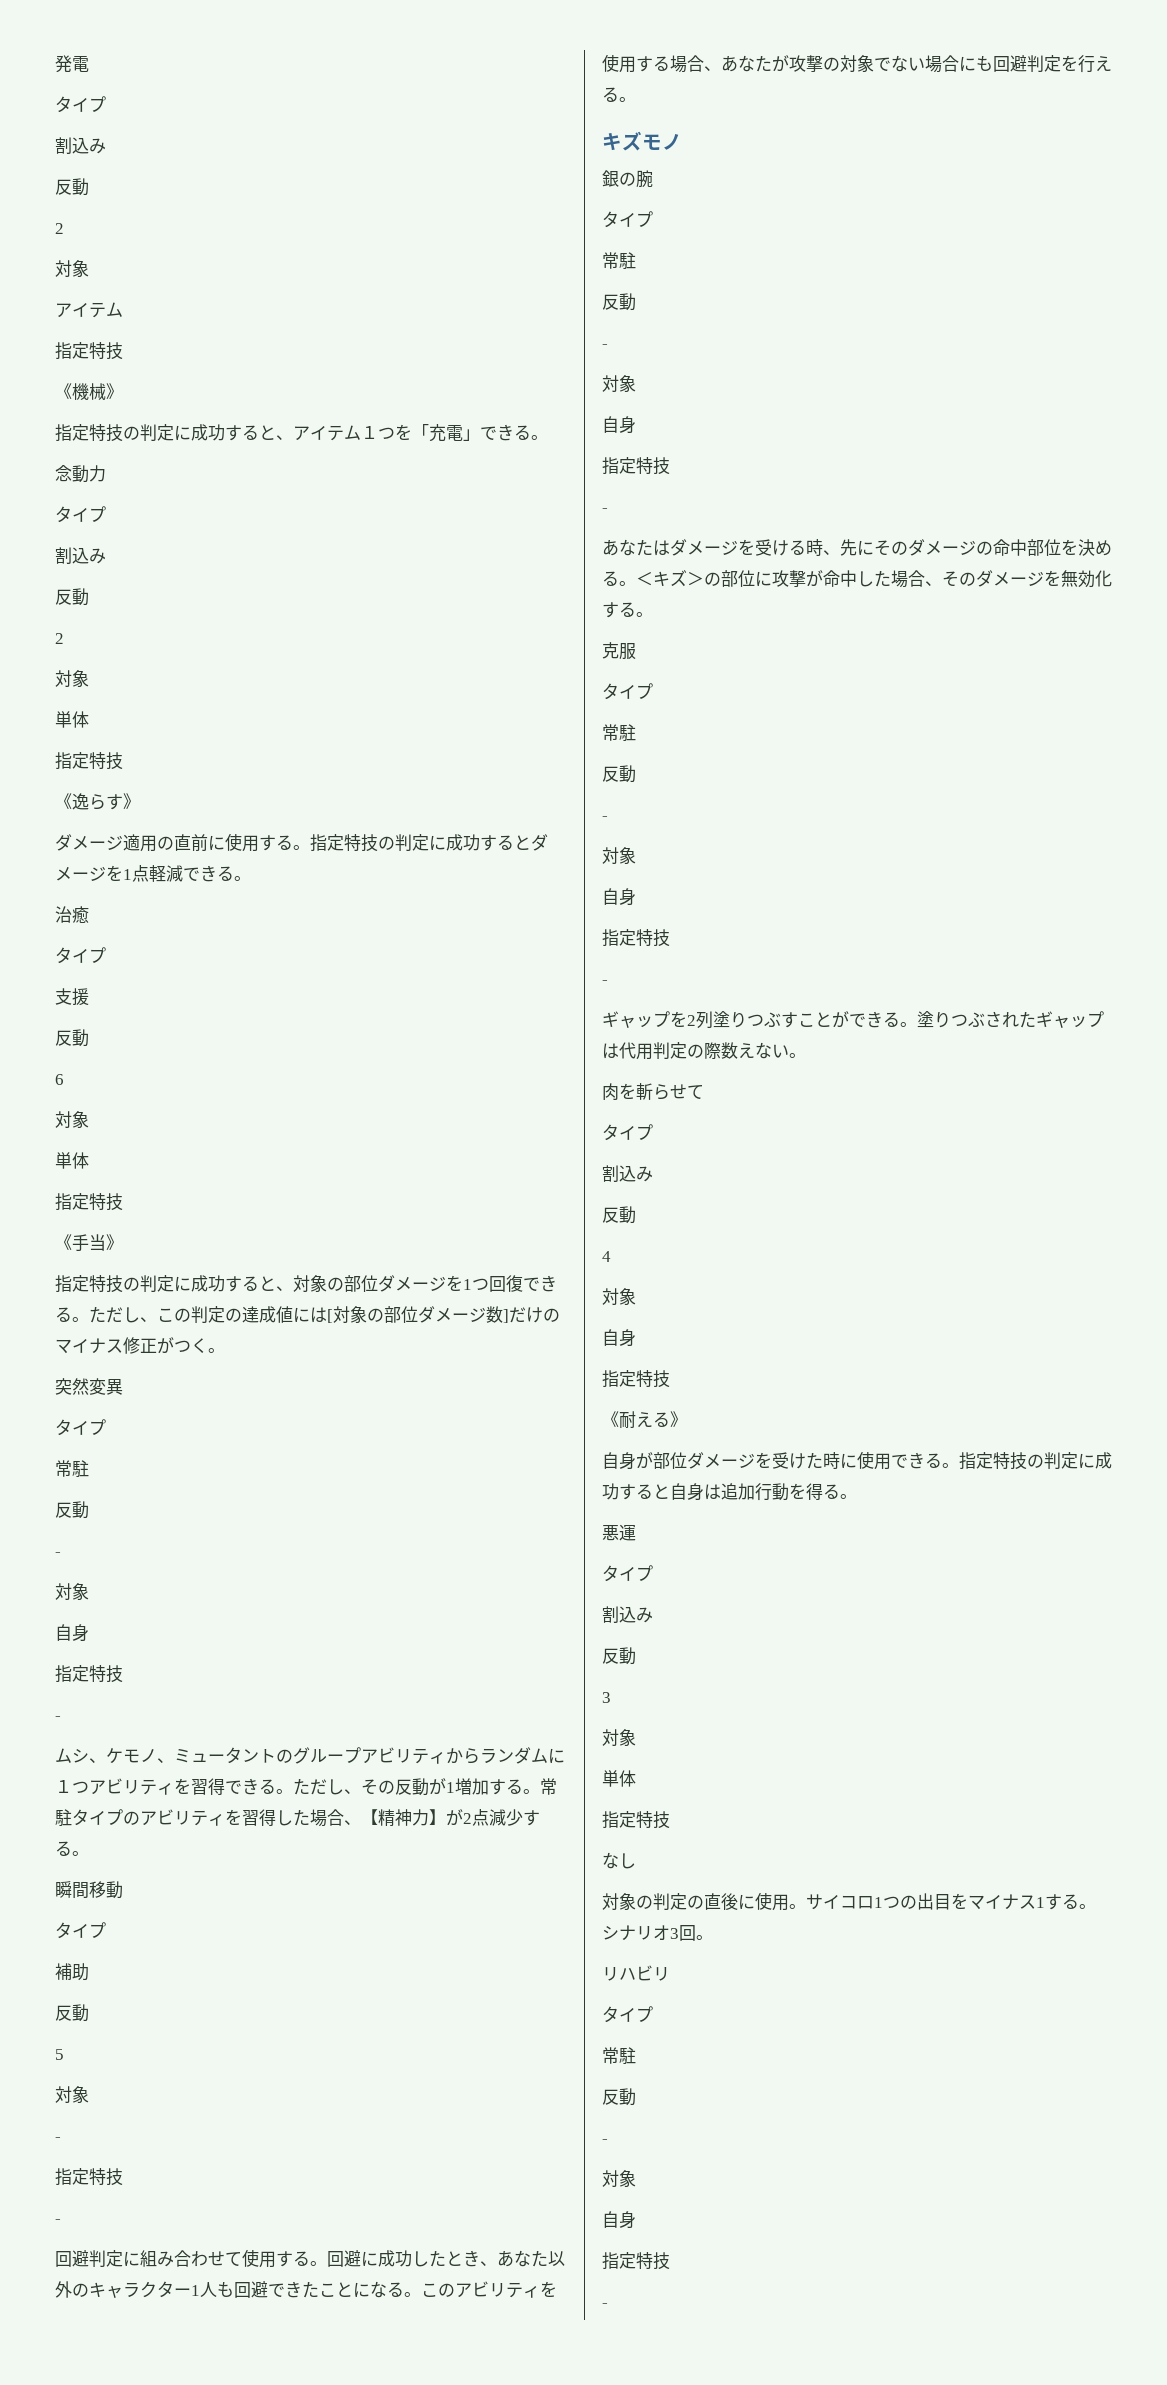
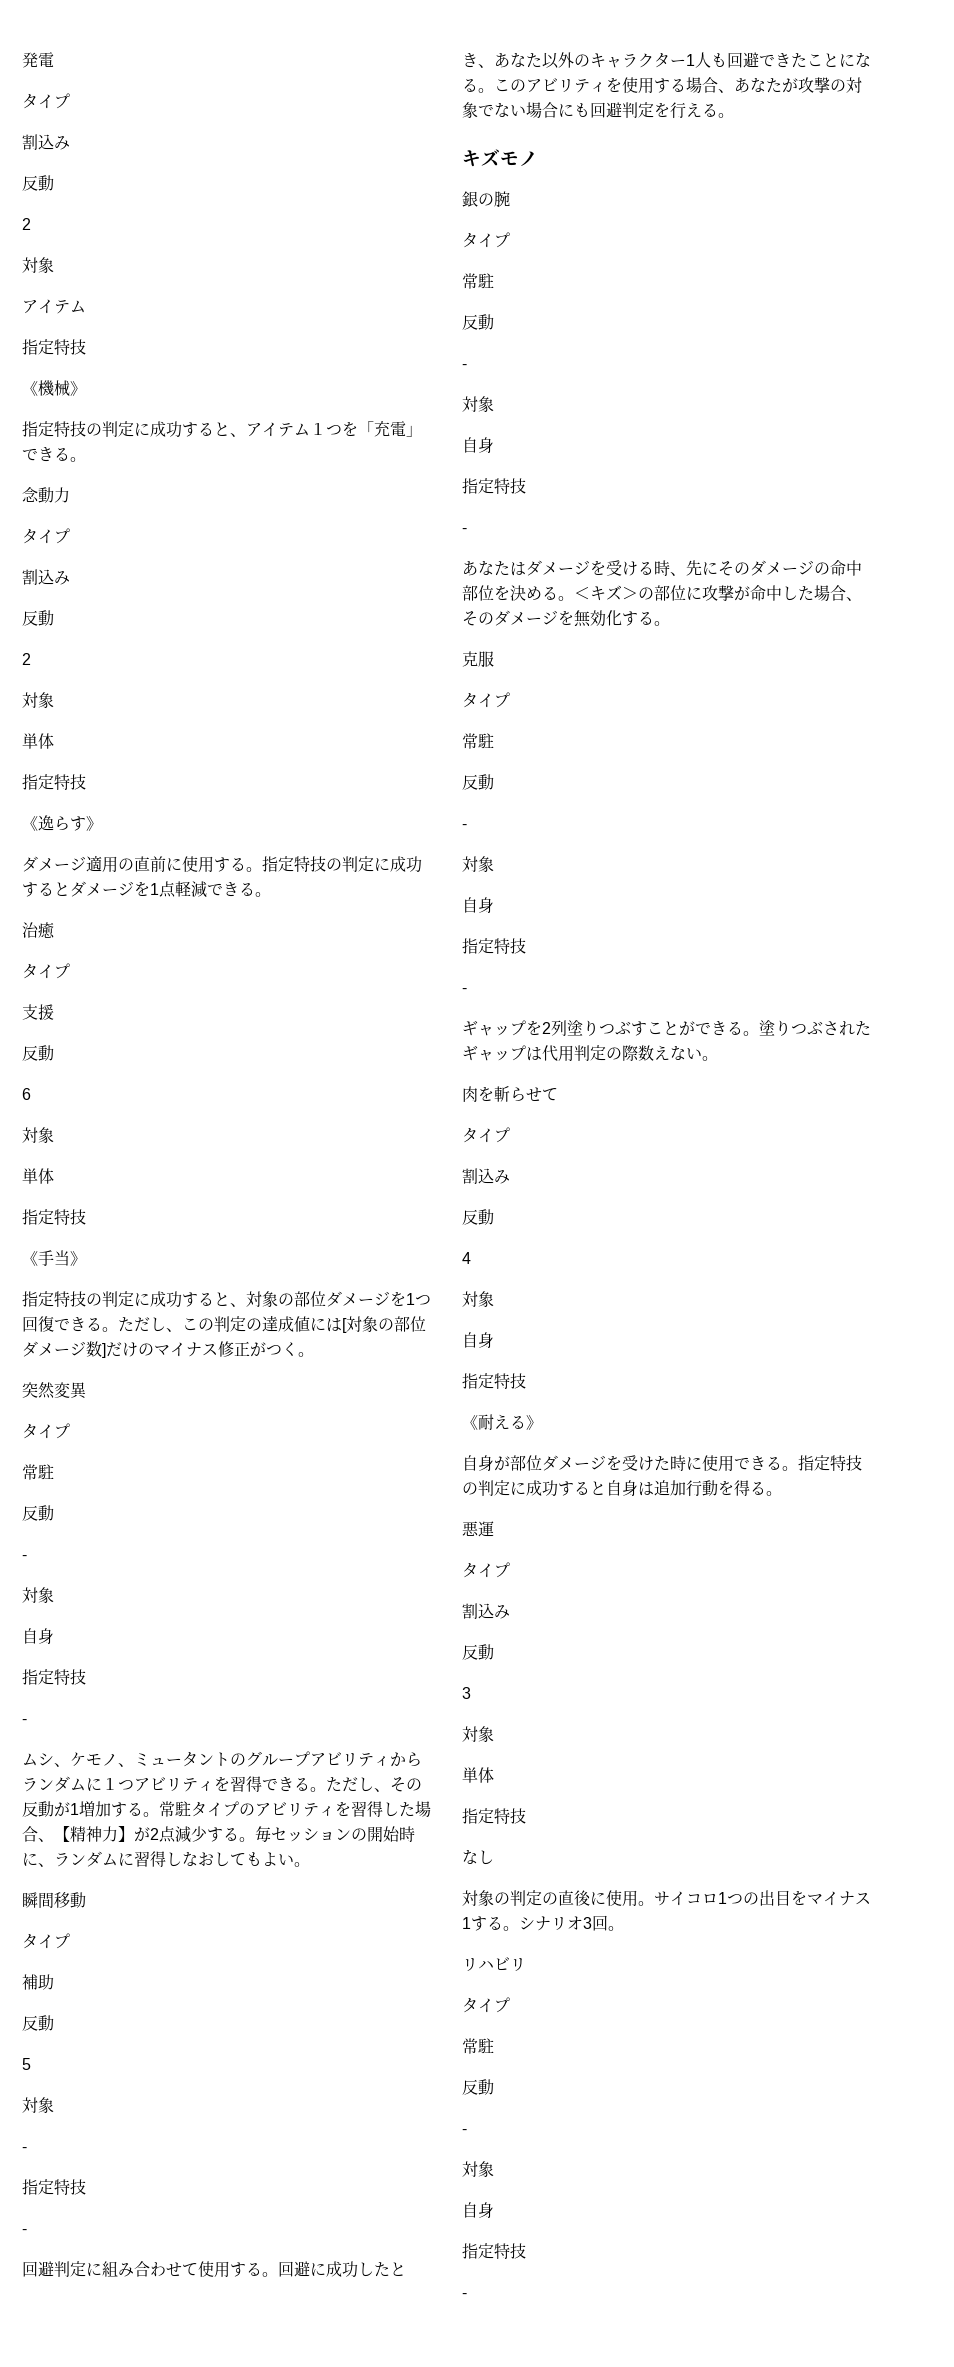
+ 毎セッションの開始時に、ランダムに習得しなおしてもよい。

